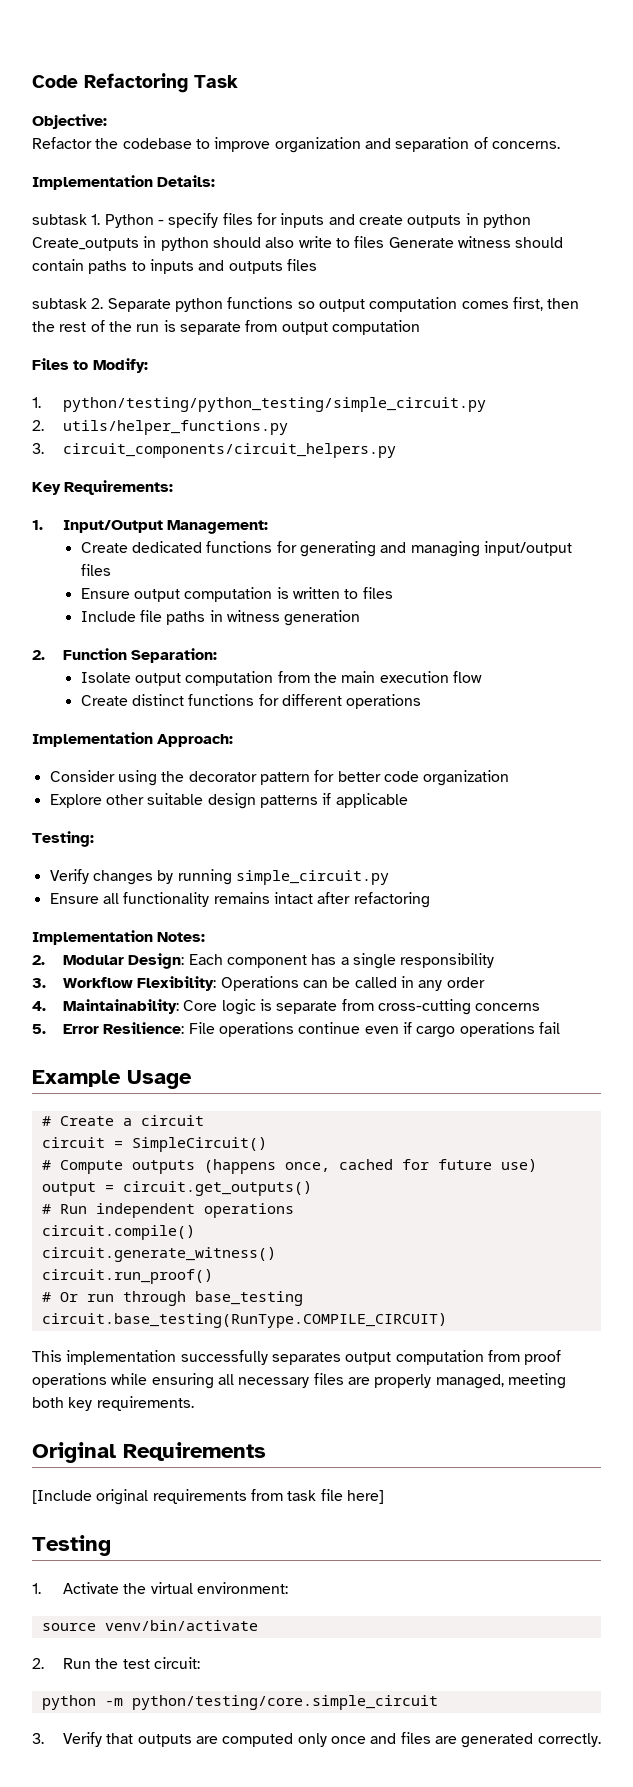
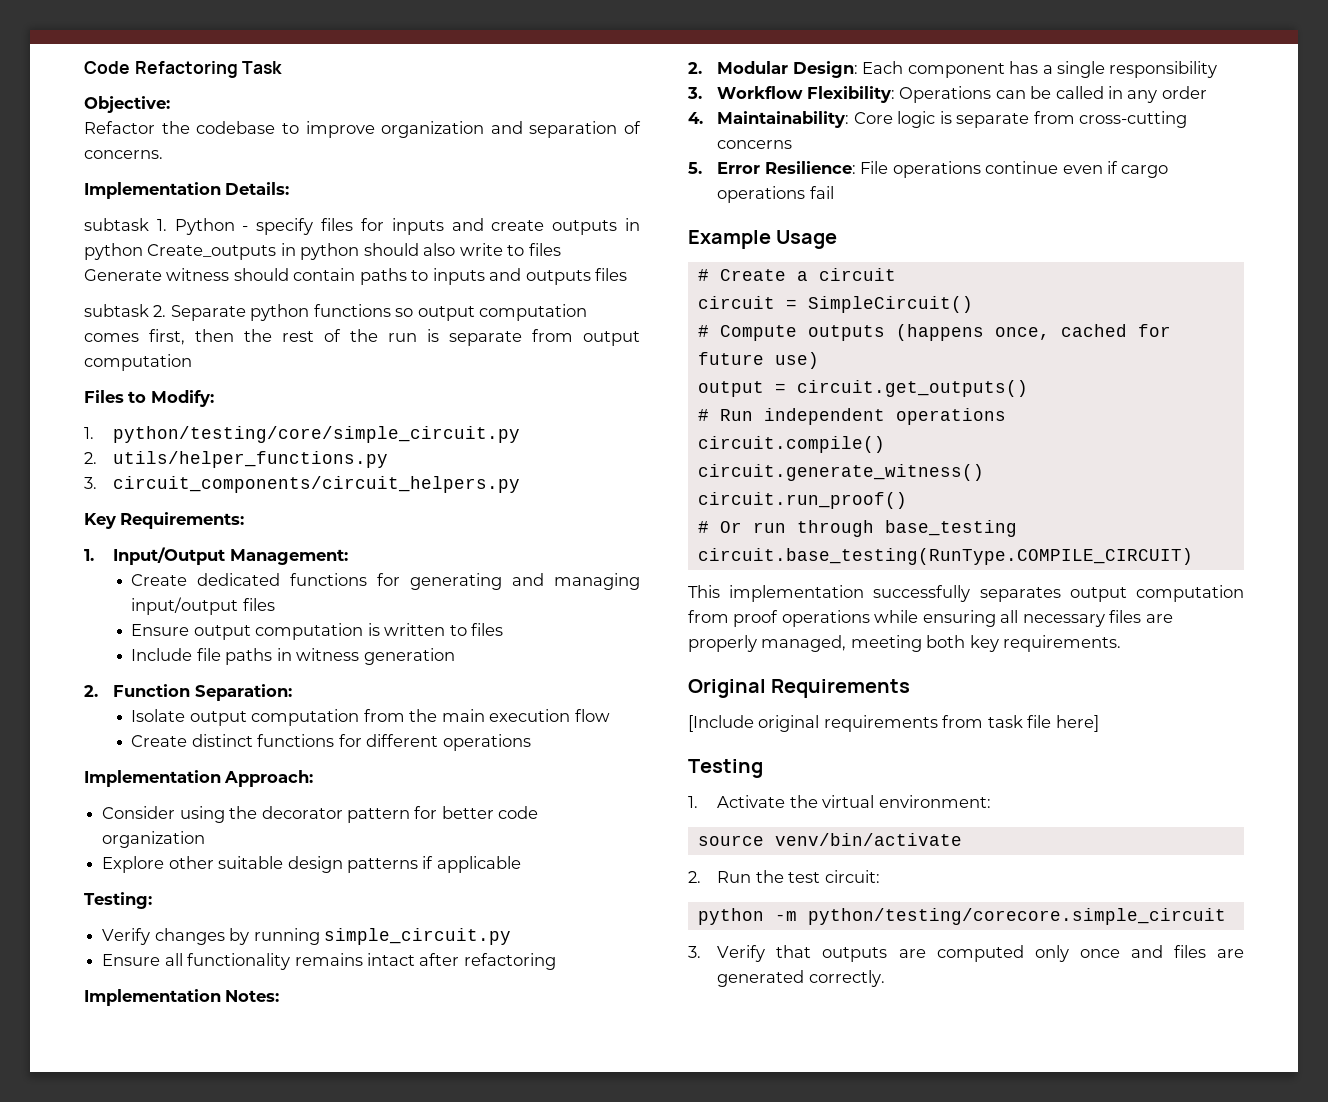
- 1. python/testing/python_testing/simple_circuit.py
+ 1. python/testing/core/simple_circuit.py
- python -m python/testing/core.simple_circuit
+ python -m python/testing/corecore.simple_circuit

